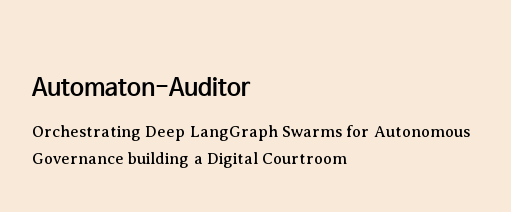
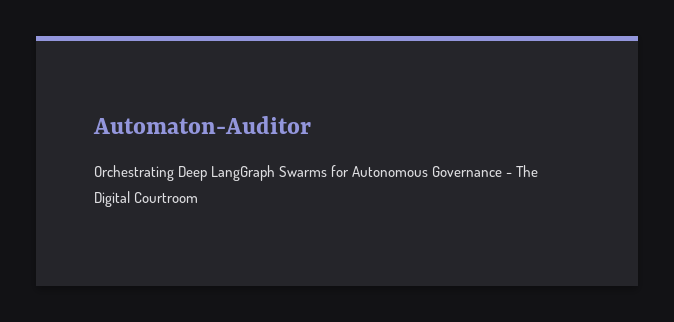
- Orchestrating Deep LangGraph Swarms for Autonomous Governance building a Digital Courtroom
+ Orchestrating Deep LangGraph Swarms for Autonomous Governance - The Digital Courtroom

